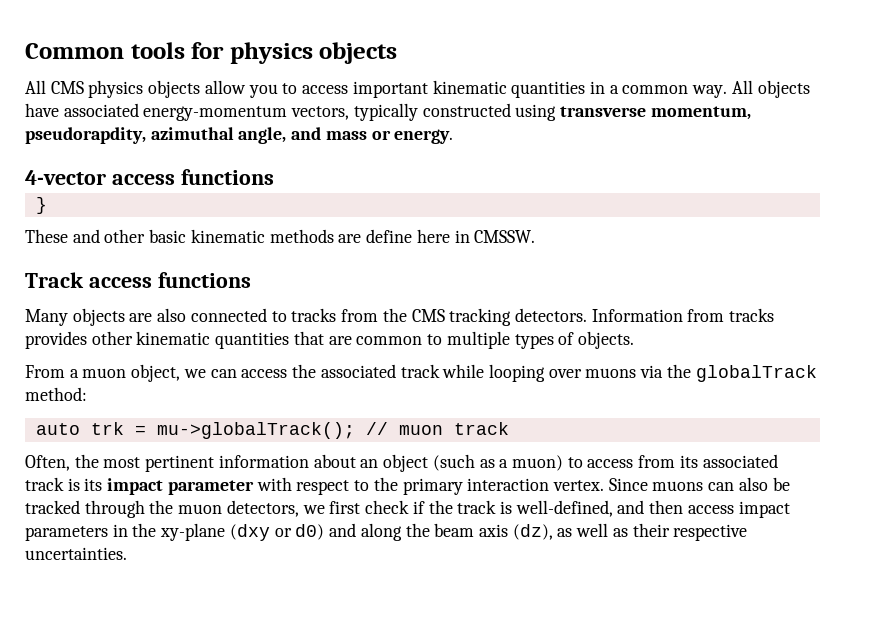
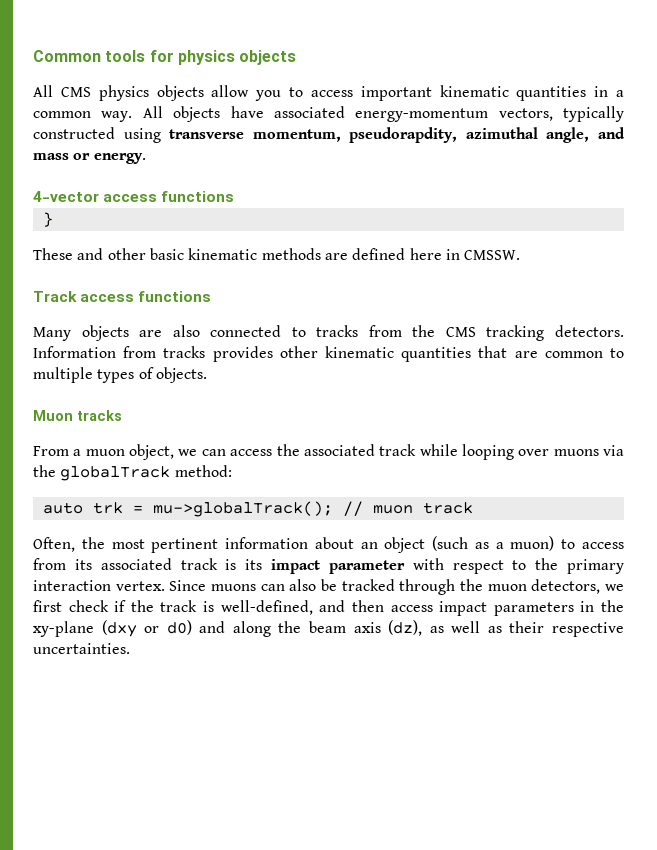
- These and other basic kinematic methods are define here in CMSSW.
+ These and other basic kinematic methods are defined here in CMSSW.
+ Muon tracks

